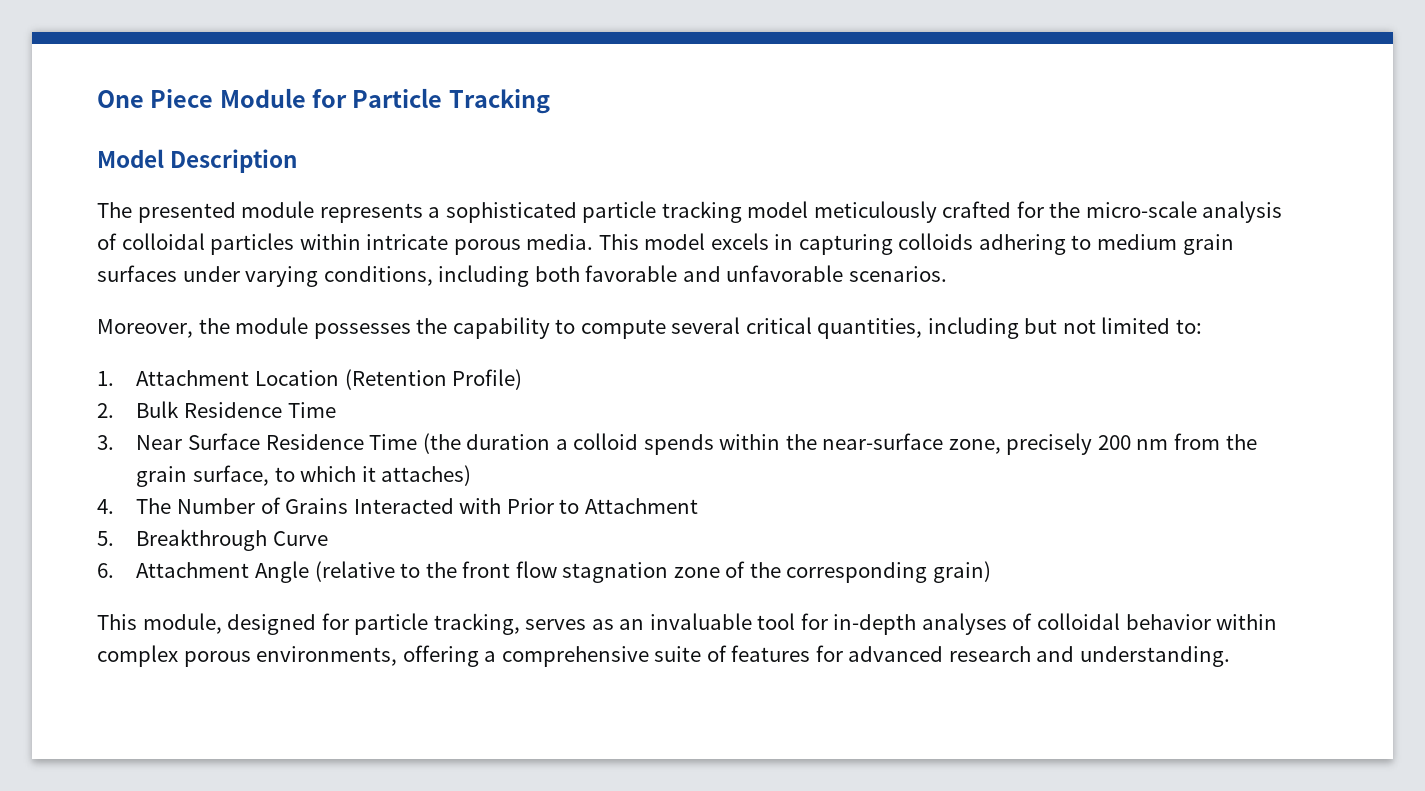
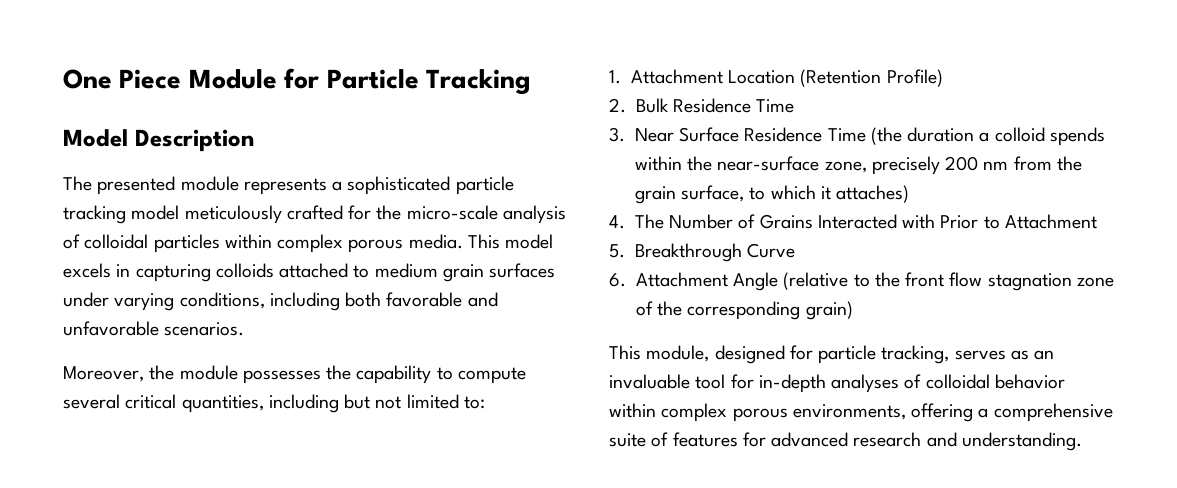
- The presented module represents a sophisticated particle tracking model meticulously crafted for the micro-scale analysis of colloidal particles within intricate porous media.
+ The presented module represents a sophisticated particle tracking model meticulously crafted for the micro-scale analysis of colloidal particles within complex porous media.
- This model excels in capturing colloids adhering to medium grain surfaces under varying conditions, including both favorable and unfavorable scenarios.
+ This model excels in capturing colloids attached to medium grain surfaces under varying conditions, including both favorable and unfavorable scenarios.

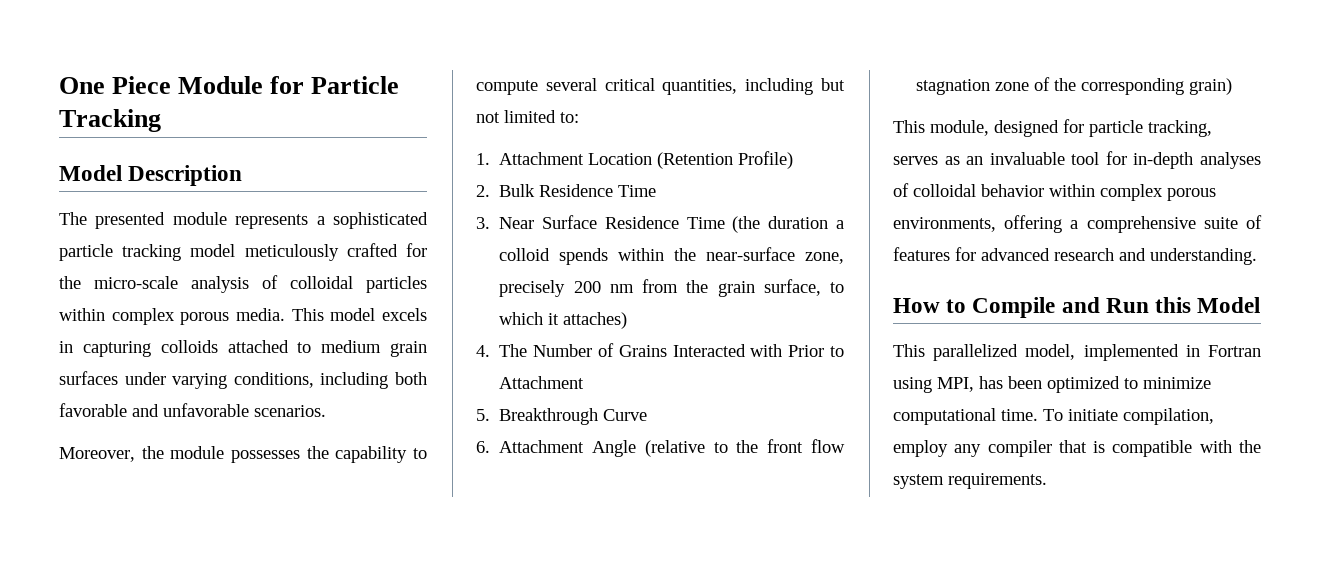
+ How to Compile and Run this Model
+ This parallelized model, implemented in Fortran using MPI, has been optimized to minimize computational time. To initiate compilation, employ any compiler that is compatible with the system requirements.

